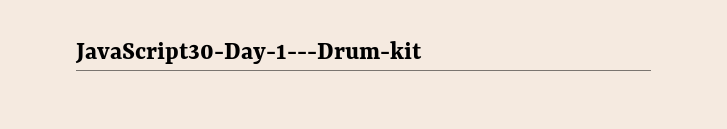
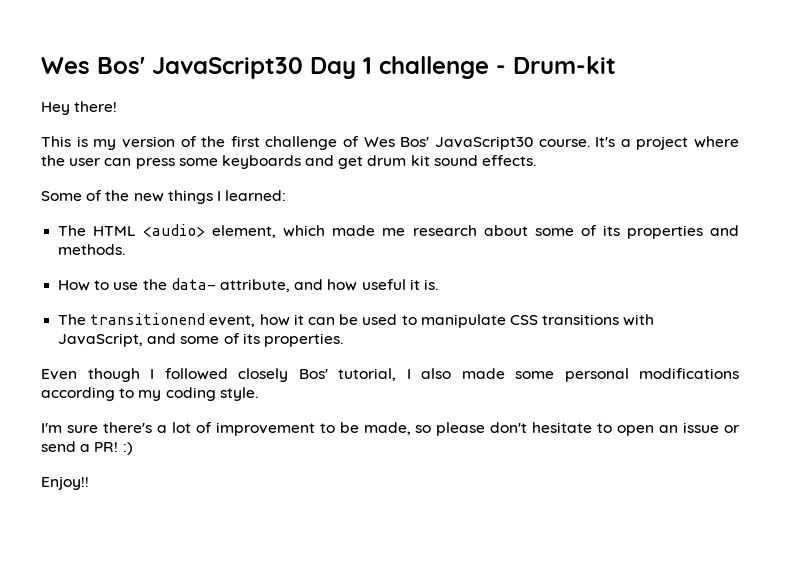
- JavaScript30-Day-1---Drum-kit
+ Wes Bos' JavaScript30 Day 1 challenge - Drum-kit
+ Hey there!
+ This is my version of the first challenge of Wes Bos' JavaScript30 course. It's a project where the user can press some keyboards and get drum kit sound effects.
+ Some of the new things I learned:
+ The HTML <audio> element, which made me research about some of its properties and methods.
+ How to use the data- attribute, and how useful it is.
+ The transitionend event, how it can be used to manipulate CSS transitions with JavaScript, and some of its properties.
+ Even though I followed closely Bos' tutorial, I also made some personal modifications according to my coding style.
+ I'm sure there's a lot of improvement to be made, so please don't hesitate to open an issue or send a PR! :)
+ Enjoy!!

